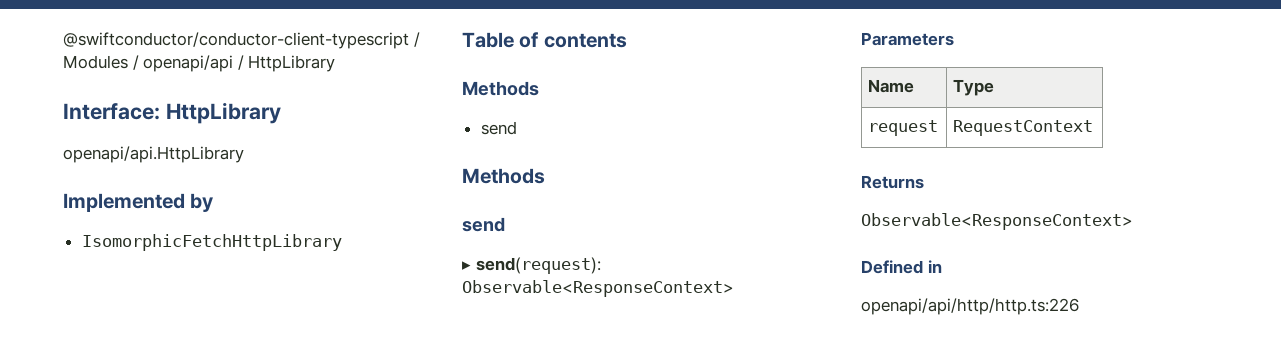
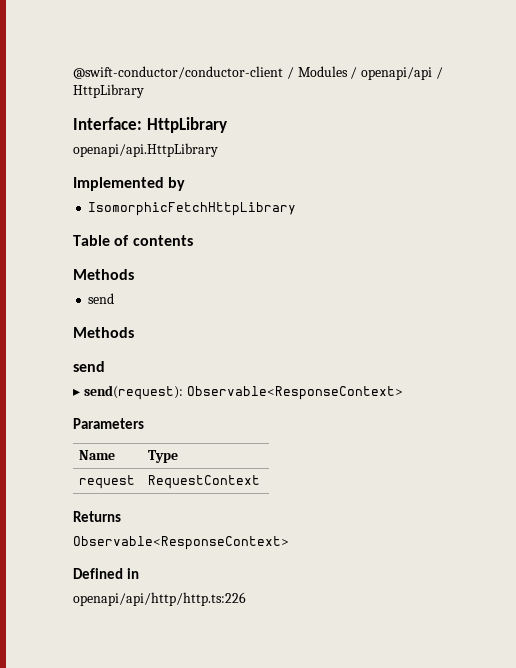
- @swiftconductor/conductor-client-typescript / Modules / openapi/api / HttpLibrary
+ @swift-conductor/conductor-client / Modules / openapi/api / HttpLibrary

